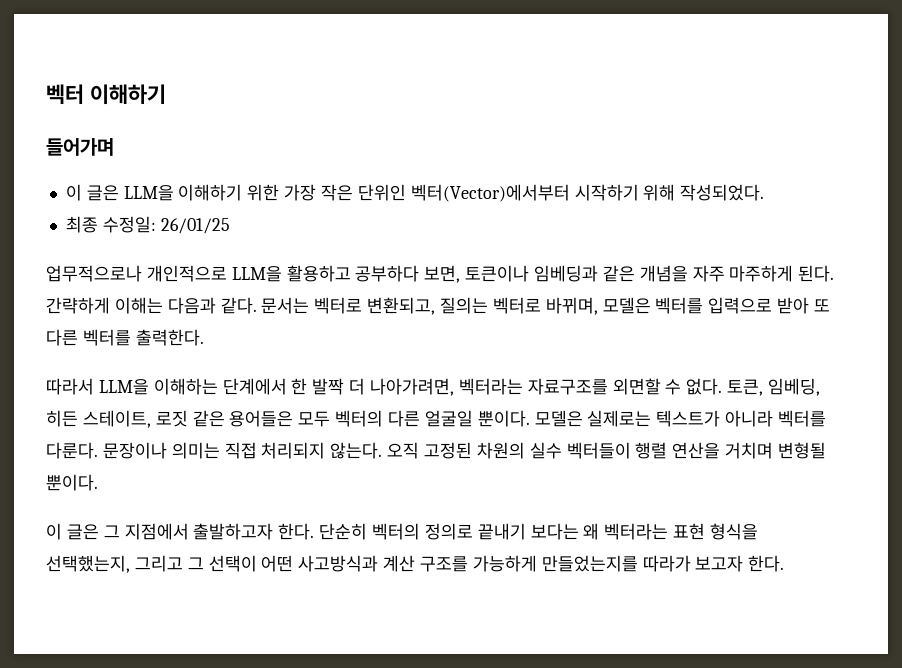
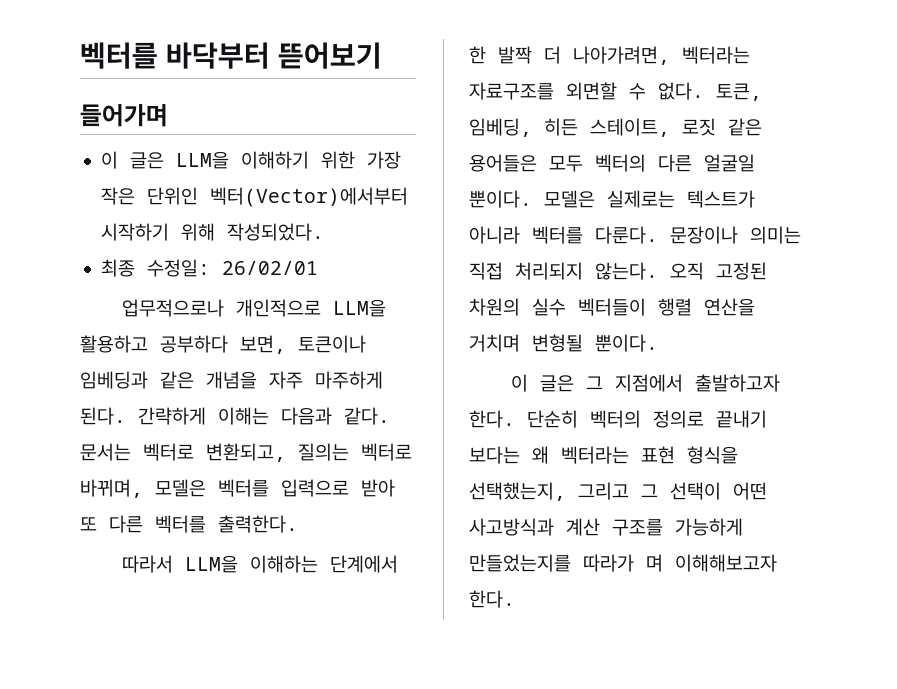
- 벡터 이해하기
+ 벡터를 바닥부터 뜯어보기
- 최종 수정일: 26/01/25
+ 최종 수정일: 26/02/01
- 단순히 벡터의 정의로 끝내기 보다는 왜 벡터라는 표현 형식을 선택했는지, 그리고 그 선택이 어떤 사고방식과 계산 구조를 가능하게 만들었는지를 따라가 보고자 한다.
+ 단순히 벡터의 정의로 끝내기 보다는 왜 벡터라는 표현 형식을 선택했는지, 그리고 그 선택이 어떤 사고방식과 계산 구조를 가능하게 만들었는지를 따라가 며 이해해보고자 한다.

